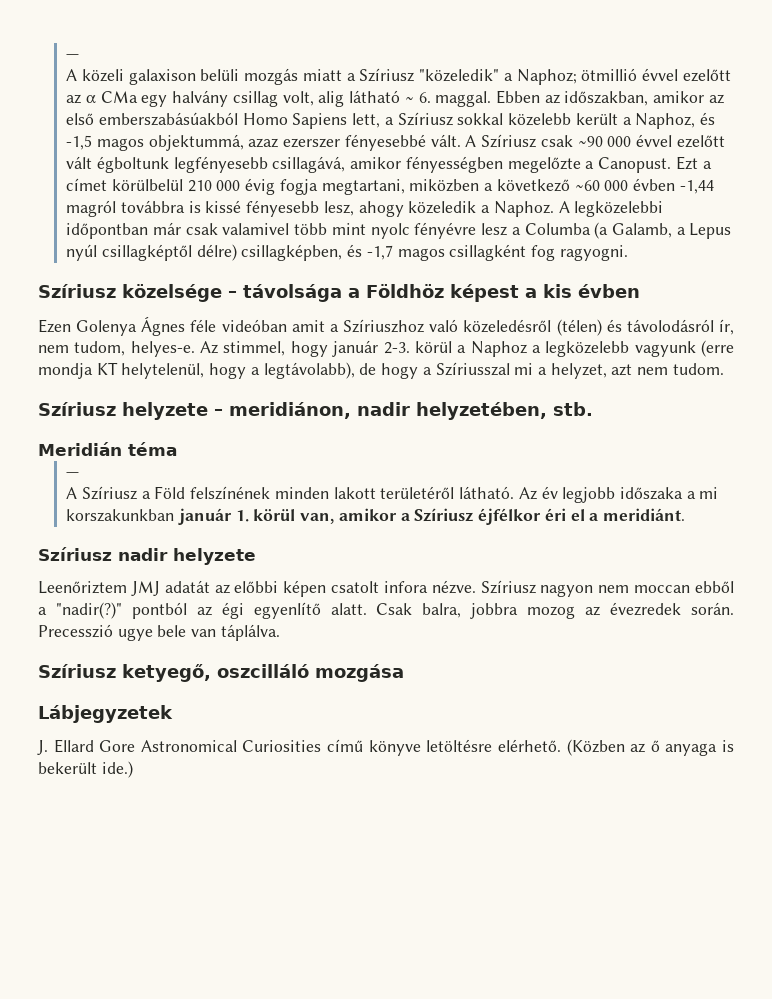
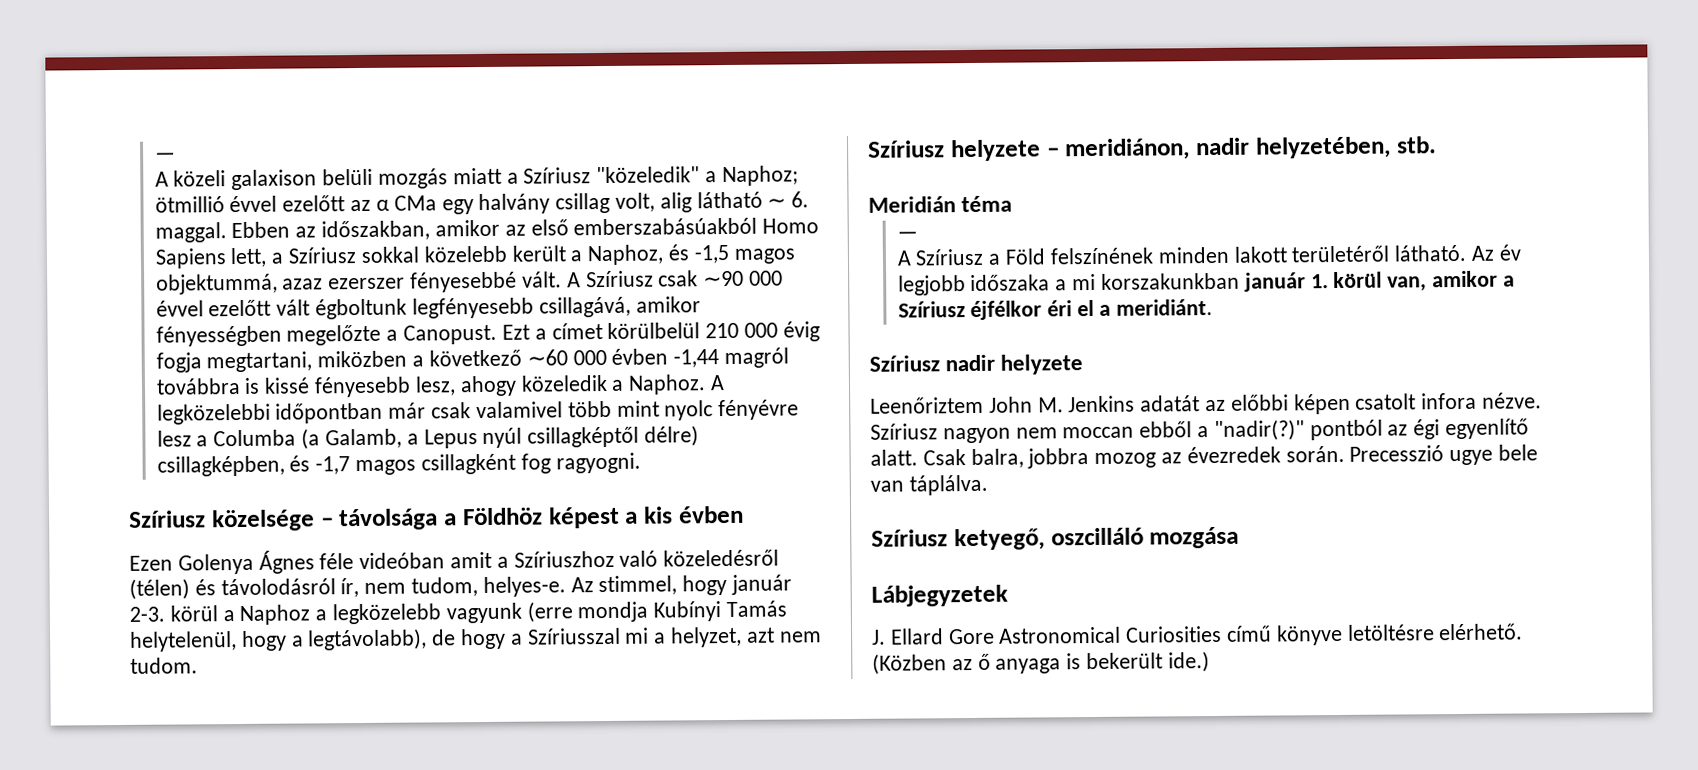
- Az stimmel, hogy január 2-3. körül a Naphoz a legközelebb vagyunk (erre mondja KT helytelenül, hogy a legtávolabb), de hogy a Szíriusszal mi a helyzet, azt nem tudom.
+ Az stimmel, hogy január 2-3. körül a Naphoz a legközelebb vagyunk (erre mondja Kubínyi Tamás helytelenül, hogy a legtávolabb), de hogy a Szíriusszal mi a helyzet, azt nem tudom.
- Leenőriztem JMJ adatát az előbbi képen csatolt infora nézve.
+ Leenőriztem John M. Jenkins adatát az előbbi képen csatolt infora nézve.

